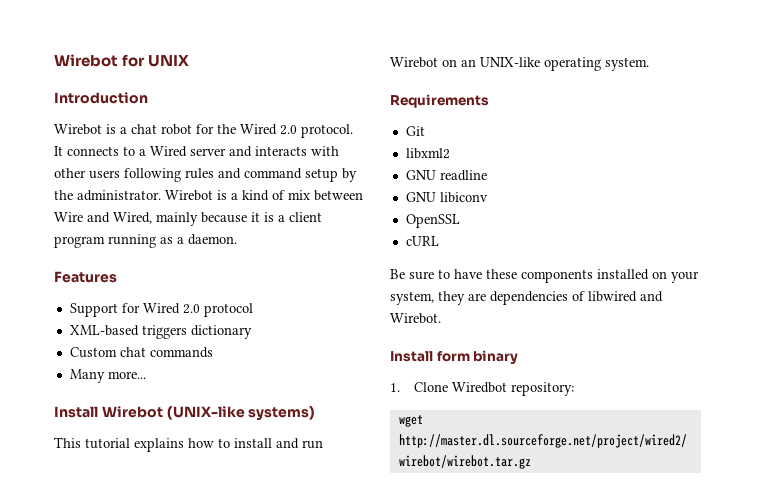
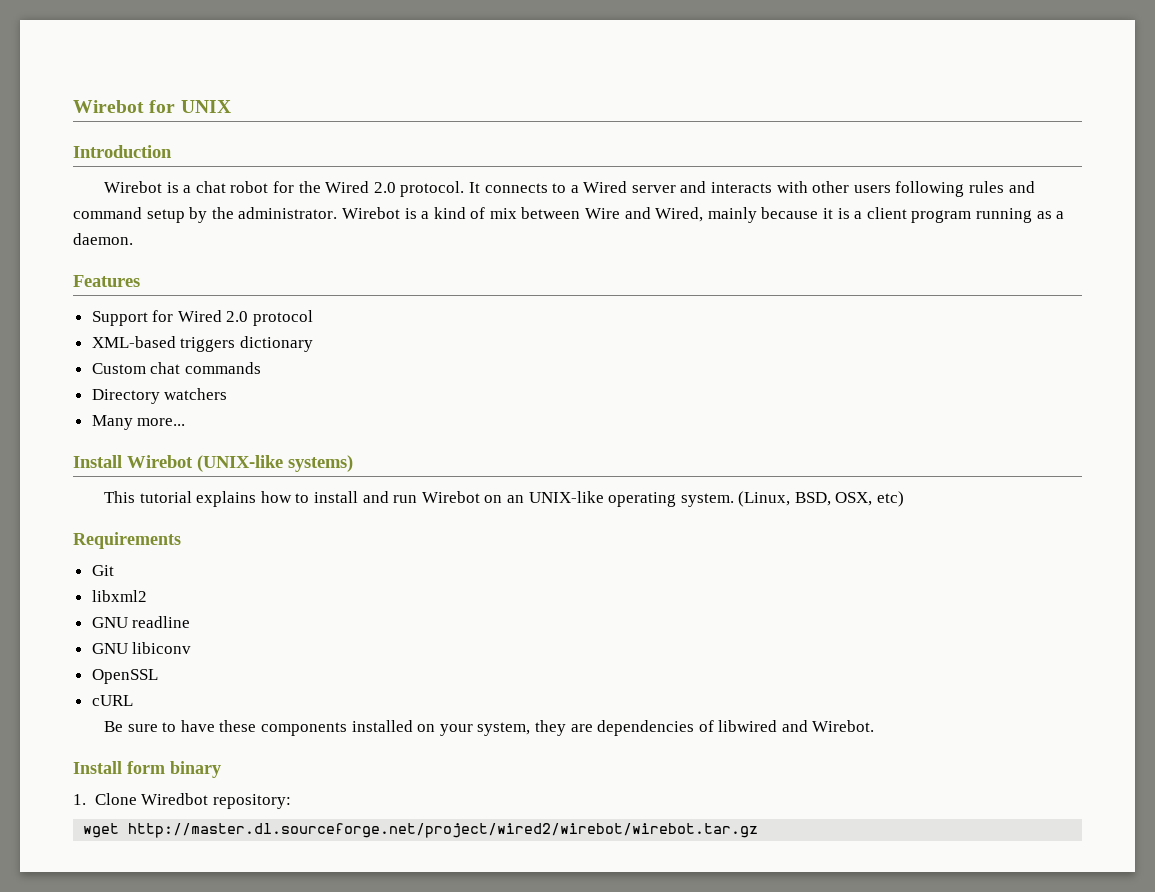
+ Directory watchers
+ (Linux, BSD, OSX, etc)

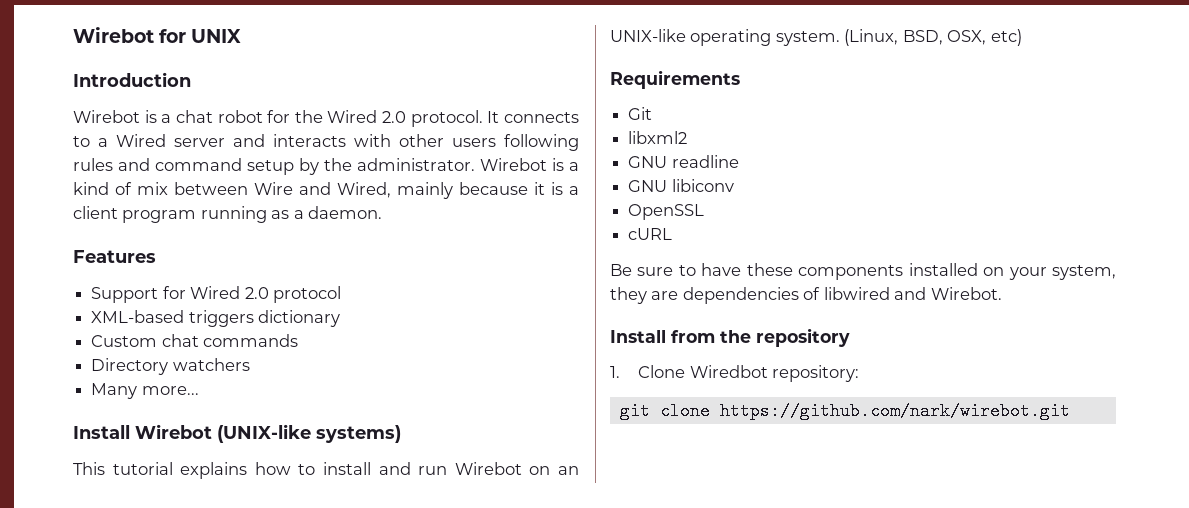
- Install form binary
+ Install from the repository
- wget http://master.dl.sourceforge.net/project/wired2/wirebot/wirebot.tar.gz
+ git clone https://github.com/nark/wirebot.git

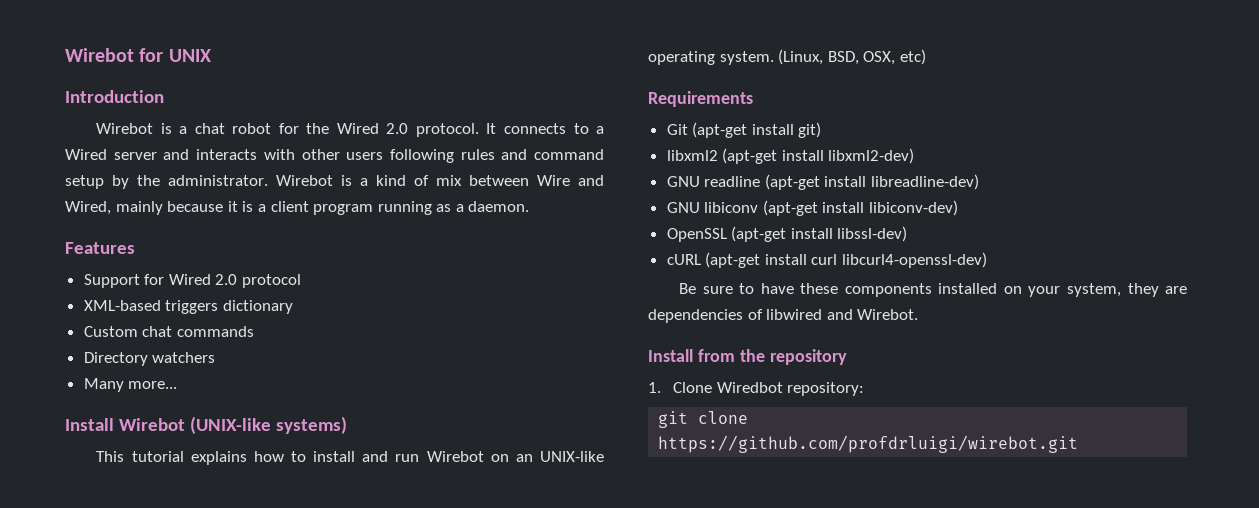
- Git
- libxml2
+ Git (apt-get install git)
+ libxml2 (apt-get install libxml2-dev)
- GNU readline
+ GNU readline (apt-get install libreadline-dev)
- GNU libiconv
- OpenSSL
- cURL
+ GNU libiconv (apt-get install libiconv-dev)
+ OpenSSL (apt-get install libssl-dev)
+ cURL (apt-get install curl libcurl4-openssl-dev)
- git clone https://github.com/nark/wirebot.git
+ git clone https://github.com/profdrluigi/wirebot.git

